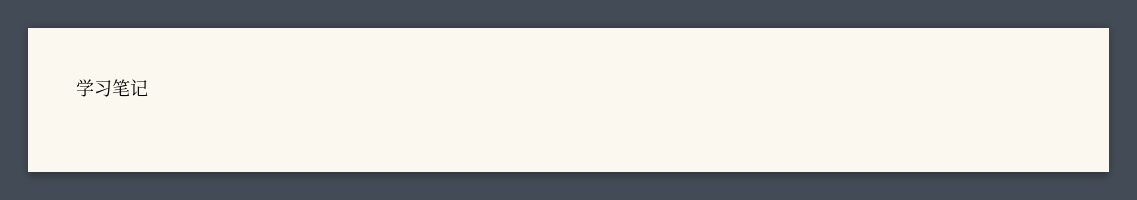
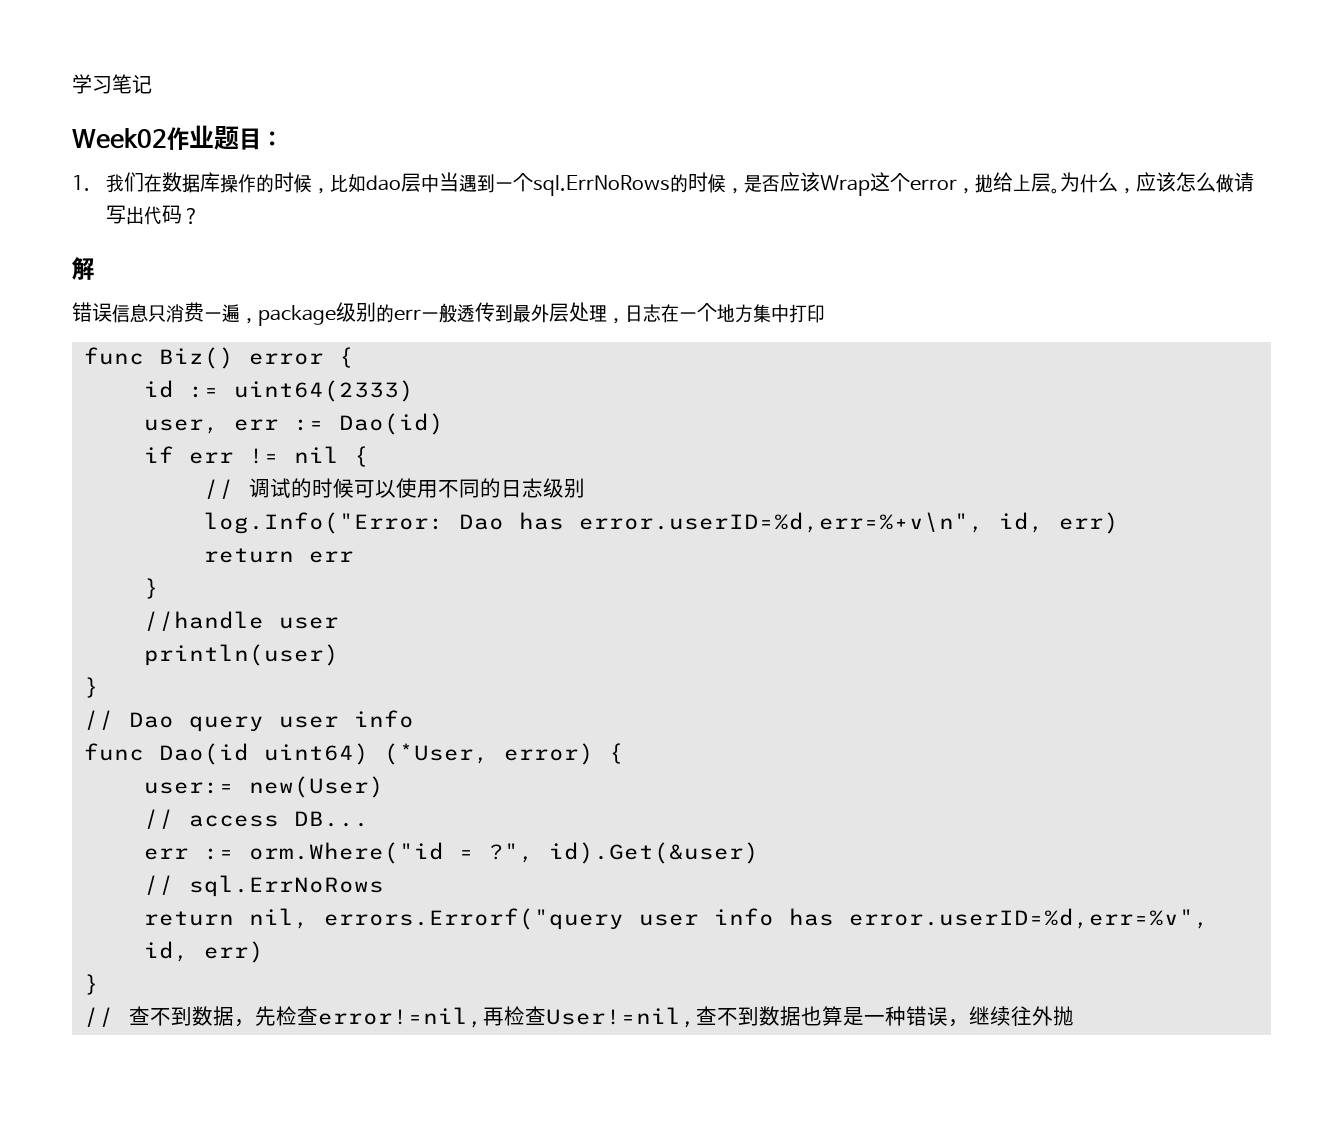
+ Week02作业题目：
+ 1.我们在数据库操作的时候，比如dao层中当遇到一个sql.ErrNoRows的时候，是否应该Wrap这个error，抛给上层。为什么，应该怎么做请写出代码？
+ 解
+ 错误信息只消费一遍，package级别的err一般透传到最外层处理，日志在一个地方集中打印
+ func Biz() error {
+ id := uint64(2333)
+ user, err := Dao(id)
+ if err != nil {
+ // 调试的时候可以使用不同的日志级别
+ log.Info("Error: Dao has error.userID=%d,err=%+v\n", id, err)
+ return err
+ }
+ //handle user
+ println(user)
+ }
+ // Dao query user info
+ func Dao(id uint64) (*User, error) {
+ user:= new(User)
+ // access DB...
+ err := orm.Where("id = ?", id).Get(&user)
+ // sql.ErrNoRows
+ return nil, errors.Errorf("query user info has error.userID=%d,err=%v", id, err)
+ }
+ // 查不到数据，先检查error!=nil,再检查User!=nil,查不到数据也算是一种错误，继续往外抛

